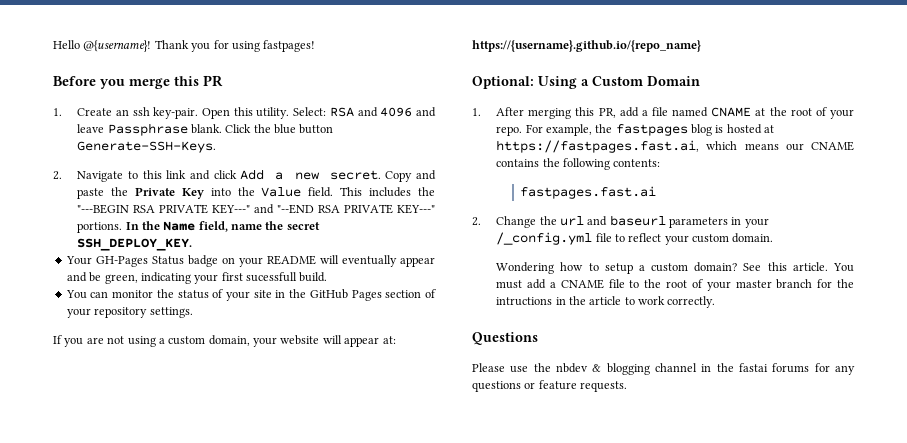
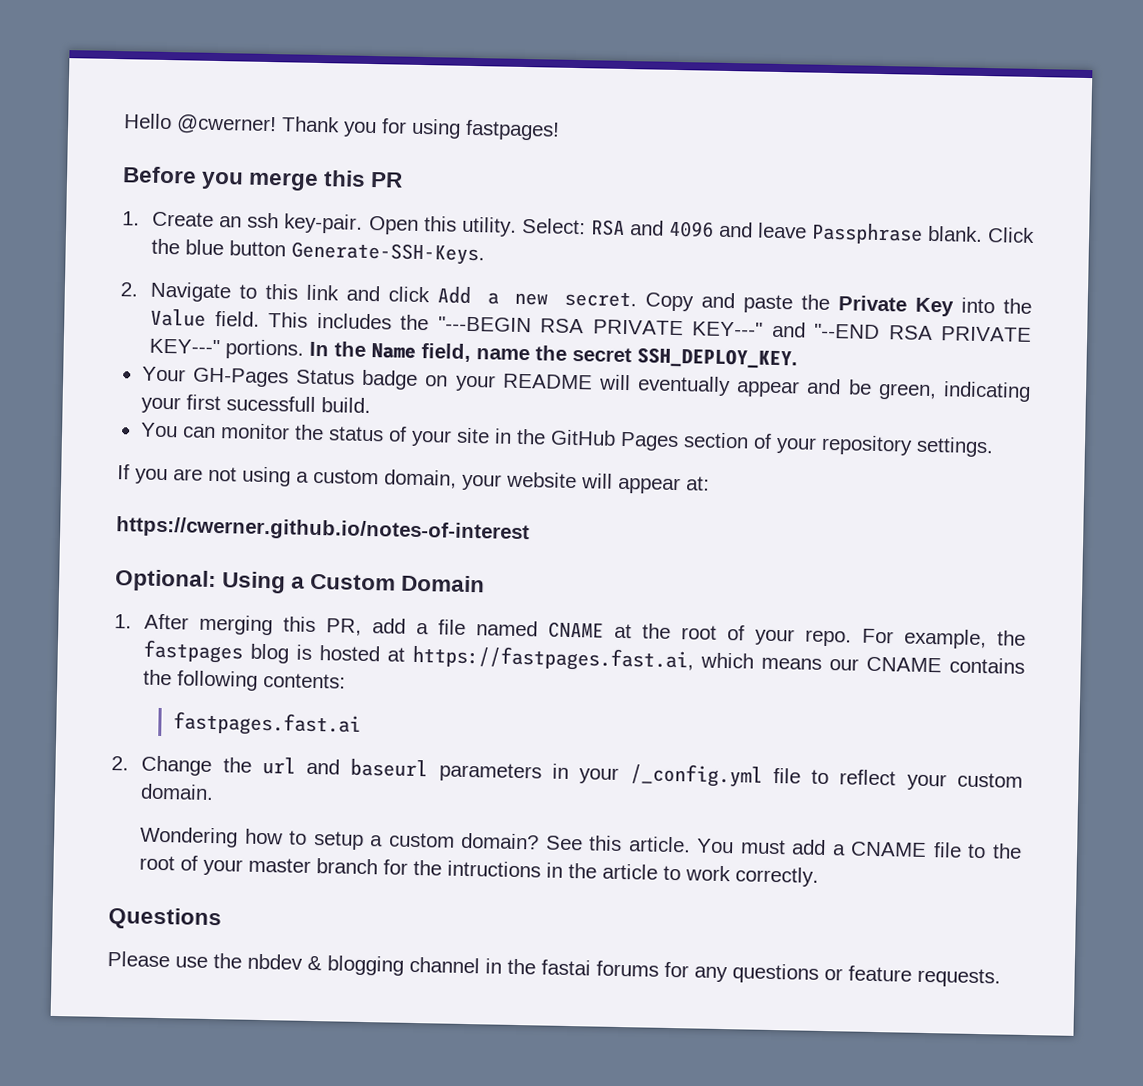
- Hello @{username}!
+ Hello @cwerner!
- https://{username}.github.io/{repo_name}
+ https://cwerner.github.io/notes-of-interest

